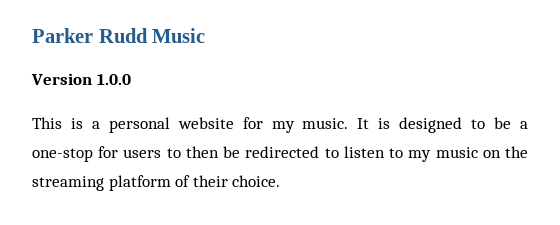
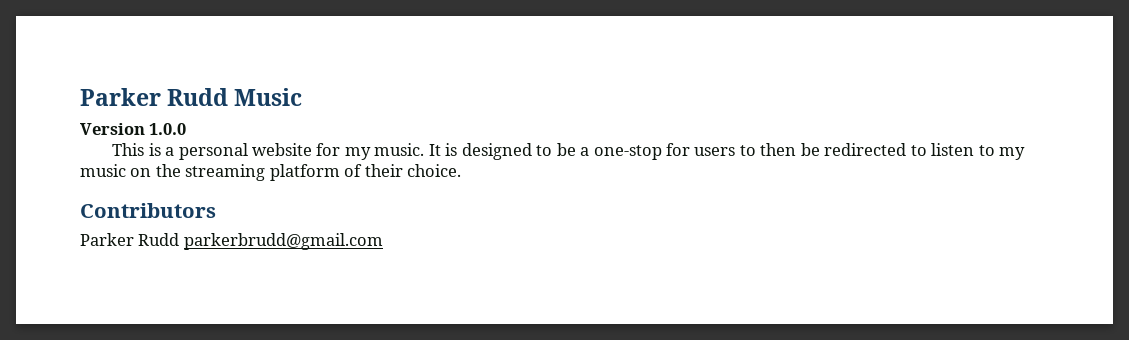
+ Contributors
+ Parker Rudd parkerbrudd@gmail.com

